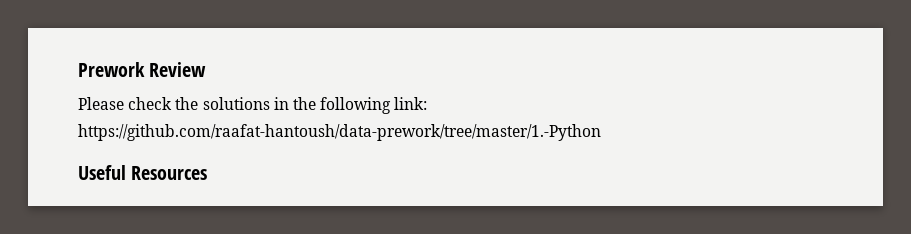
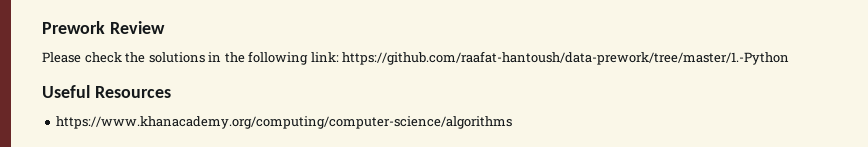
+ https://www.khanacademy.org/computing/computer-science/algorithms

